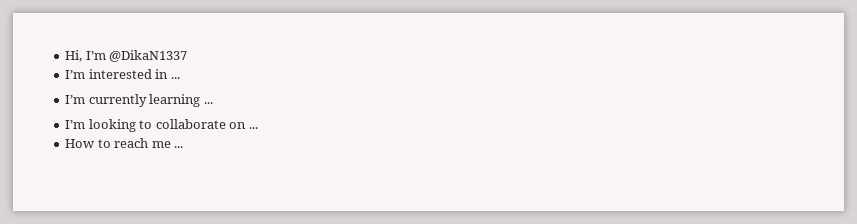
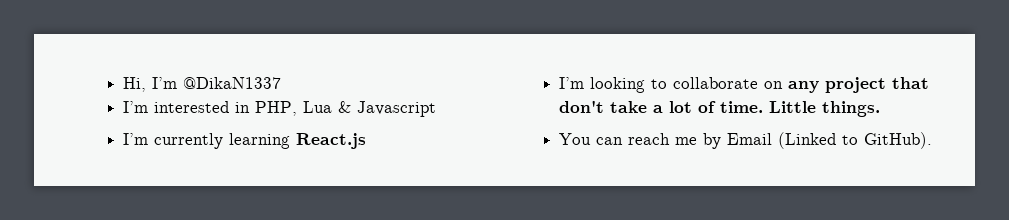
- I’m interested in ...
+ I’m interested in PHP, Lua & Javascript
- I’m currently learning ...
+ I’m currently learning React.js
- I’m looking to collaborate on ...
- How to reach me ...
+ I’m looking to collaborate on any project that don't take a lot of time. Little things.
+ You can reach me by Email (Linked to GitHub).

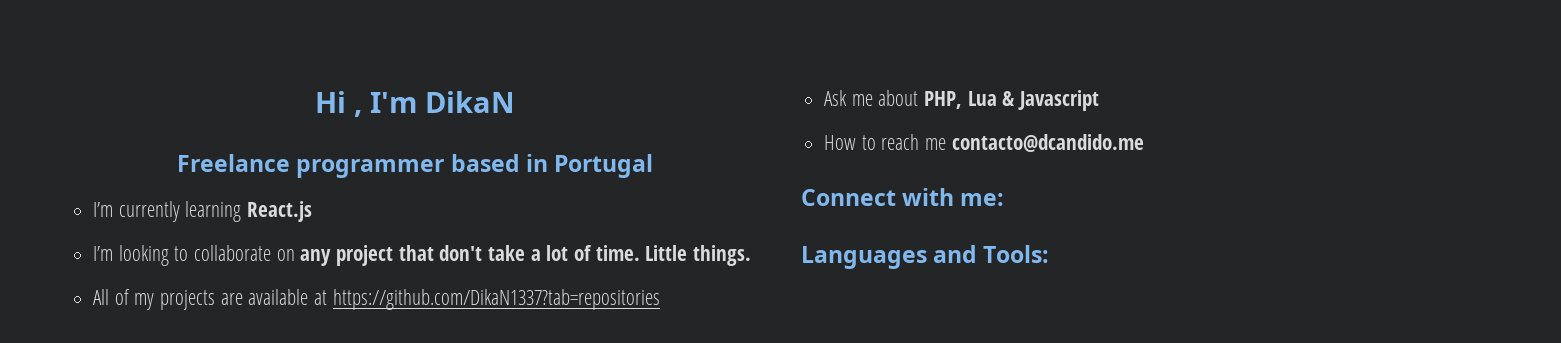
- Hi, I’m @DikaN1337
- I’m interested in PHP, Lua & Javascript
+ Hi , I'm DikaN
+ Freelance programmer based in Portugal
- You can reach me by Email (Linked to GitHub).
+ All of my projects are available at https://github.com/DikaN1337?tab=repositories
+ Ask me about PHP, Lua & Javascript
+ How to reach me contacto@dcandido.me
+ Connect with me:
+ Languages and Tools:

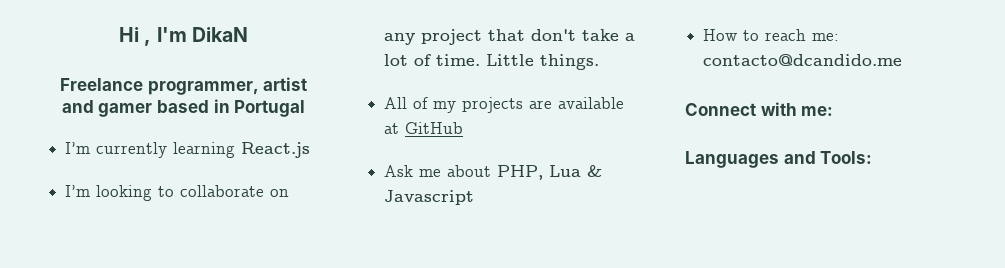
- Freelance programmer based in Portugal
+ Freelance programmer, artist and gamer based in Portugal
- All of my projects are available at https://github.com/DikaN1337?tab=repositories
+ All of my projects are available at GitHub
- How to reach me contacto@dcandido.me
+ How to reach me: contacto@dcandido.me

